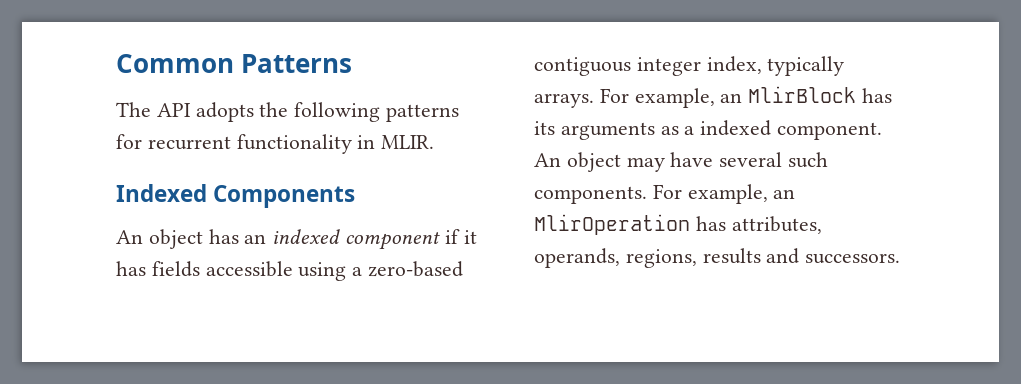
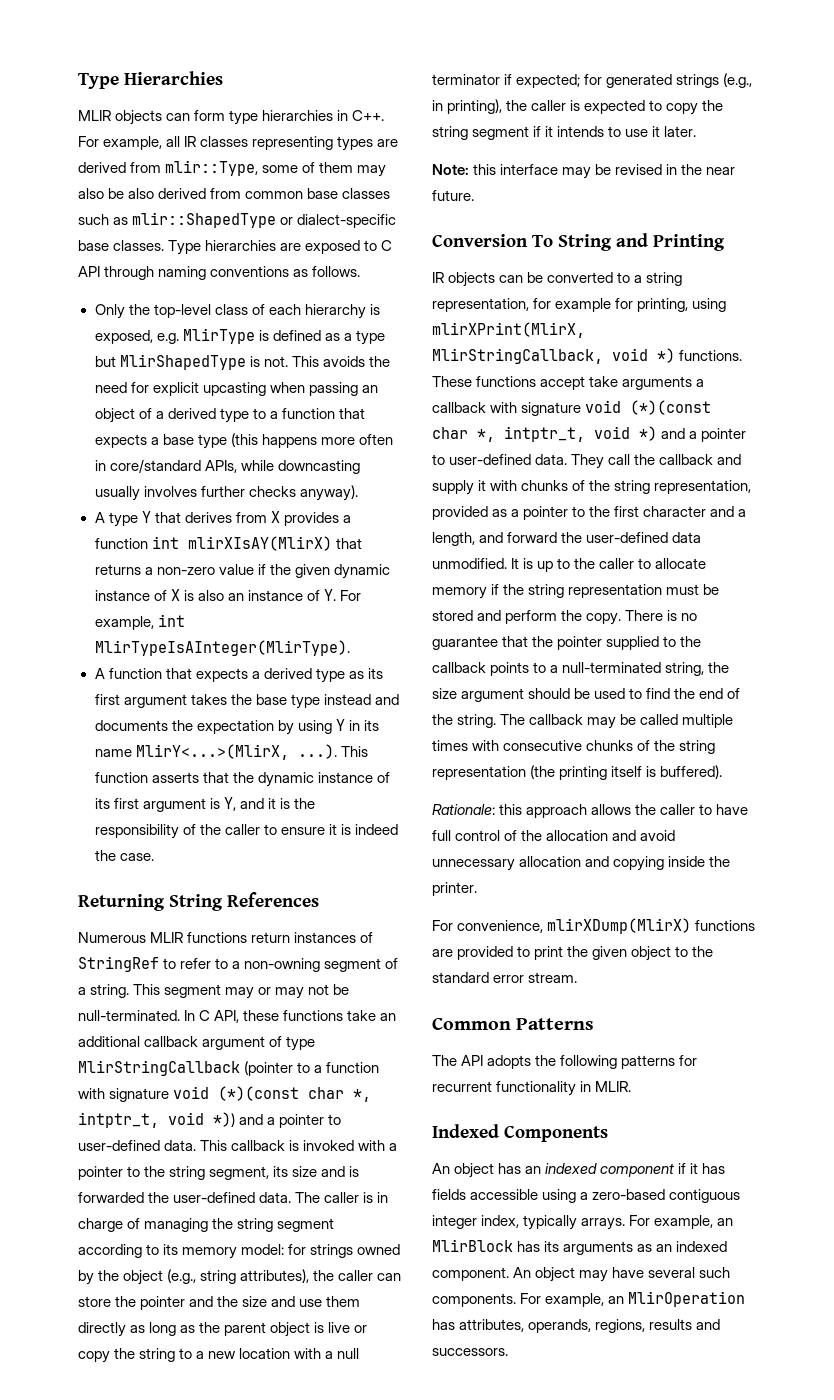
+ Type Hierarchies
+ MLIR objects can form type hierarchies in C++. For example, all IR classes representing types are derived from mlir::Type, some of them may also be also derived from common base classes such as mlir::ShapedType or dialect-specific base classes. Type hierarchies are exposed to C API through naming conventions as follows.
+ Only the top-level class of each hierarchy is exposed, e.g. MlirType is defined as a type but MlirShapedType is not. This avoids the need for explicit upcasting when passing an object of a derived type to a function that expects a base type (this happens more often in core/standard APIs, while downcasting usually involves further checks anyway).
+ A type Y that derives from X provides a function int mlirXIsAY(MlirX) that returns a non-zero value if the given dynamic instance of X is also an instance of Y. For example, int MlirTypeIsAInteger(MlirType).
+ A function that expects a derived type as its first argument takes the base type instead and documents the expectation by using Y in its name MlirY<...>(MlirX, ...). This function asserts that the dynamic instance of its first argument is Y, and it is the responsibility of the caller to ensure it is indeed the case.
+ Returning String References
+ Numerous MLIR functions return instances of StringRef to refer to a non-owning segment of a string. This segment may or may not be null-terminated. In C API, these functions take an additional callback argument of type MlirStringCallback (pointer to a function with signature void (*)(const char *, intptr_t, void *)) and a pointer to user-defined data. This callback is invoked with a pointer to the string segment, its size and is forwarded the user-defined data. The caller is in charge of managing the string segment according to its memory model: for strings owned by the object (e.g., string attributes), the caller can store the pointer and the size and use them directly as long as the parent object is live or copy the string to a new location with a null terminator if expected; for generated strings (e.g., in printing), the caller is expected to copy the string segment if it intends to use it later.
+ Note: this interface may be revised in the near future.
+ Conversion To String and Printing
+ IR objects can be converted to a string representation, for example for printing, using mlirXPrint(MlirX, MlirStringCallback, void *) functions. These functions accept take arguments a callback with signature void (*)(const char *, intptr_t, void *) and a pointer to user-defined data. They call the callback and supply it with chunks of the string representation, provided as a pointer to the first character and a length, and forward the user-defined data unmodified. It is up to the caller to allocate memory if the string representation must be stored and perform the copy. There is no guarantee that the pointer supplied to the callback points to a null-terminated string, the size argument should be used to find the end of the string. The callback may be called multiple times with consecutive chunks of the string representation (the printing itself is buffered).
+ Rationale: this approach allows the caller to have full control of the allocation and avoid unnecessary allocation and copying inside the printer.
+ For convenience, mlirXDump(MlirX) functions are provided to print the given object to the standard error stream.
- For example, an MlirBlock has its arguments as a indexed component.
+ For example, an MlirBlock has its arguments as an indexed component.

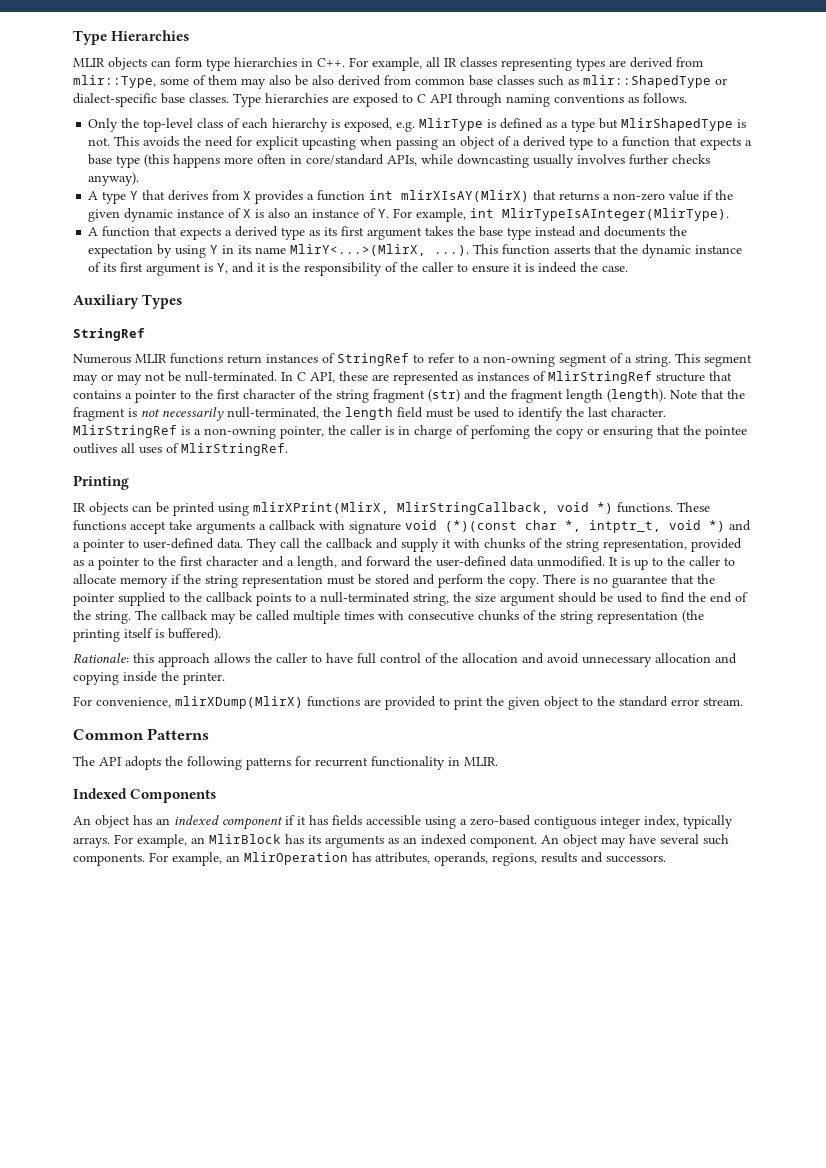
- Returning String References
+ Auxiliary Types
+ StringRef
- In C API, these functions take an additional callback argument of type MlirStringCallback (pointer to a function with signature void (*)(const char *, intptr_t, void *)) and a pointer to user-defined data. This callback is invoked with a pointer to the string segment, its size and is forwarded the user-defined data. The caller is in charge of managing the string segment according to its memory model: for strings owned by the object (e.g., string attributes), the caller can store the pointer and the size and use them directly as long as the parent object is live or copy the string to a new location with a null terminator if expected; for generated strings (e.g., in printing), the caller is expected to copy the string segment if it intends to use it later.
- Note: this interface may be revised in the near future.
- Conversion To String and Printing
+ In C API, these are represented as instances of MlirStringRef structure that contains a pointer to the first character of the string fragment (str) and the fragment length (length). Note that the fragment is not necessarily null-terminated, the length field must be used to identify the last character. MlirStringRef is a non-owning pointer, the caller is in charge of perfoming the copy or ensuring that the pointee outlives all uses of MlirStringRef.
+ Printing
- IR objects can be converted to a string representation, for example for printing, using mlirXPrint(MlirX, MlirStringCallback, void *) functions.
+ IR objects can be printed using mlirXPrint(MlirX, MlirStringCallback, void *) functions.

